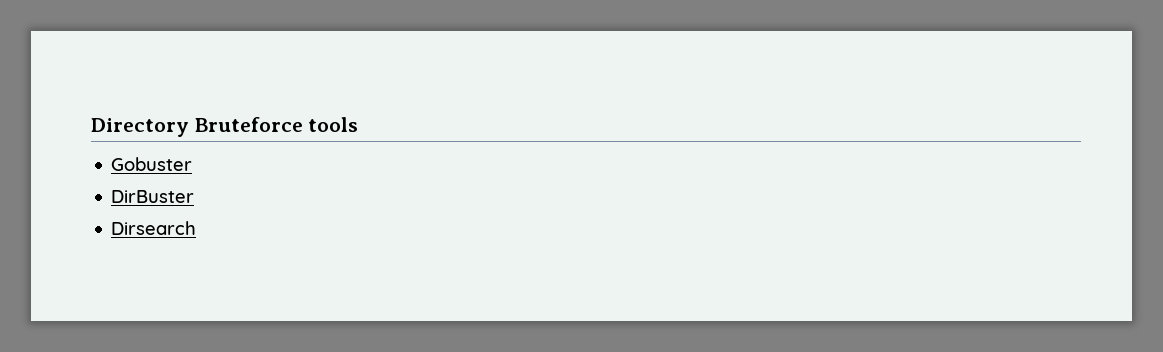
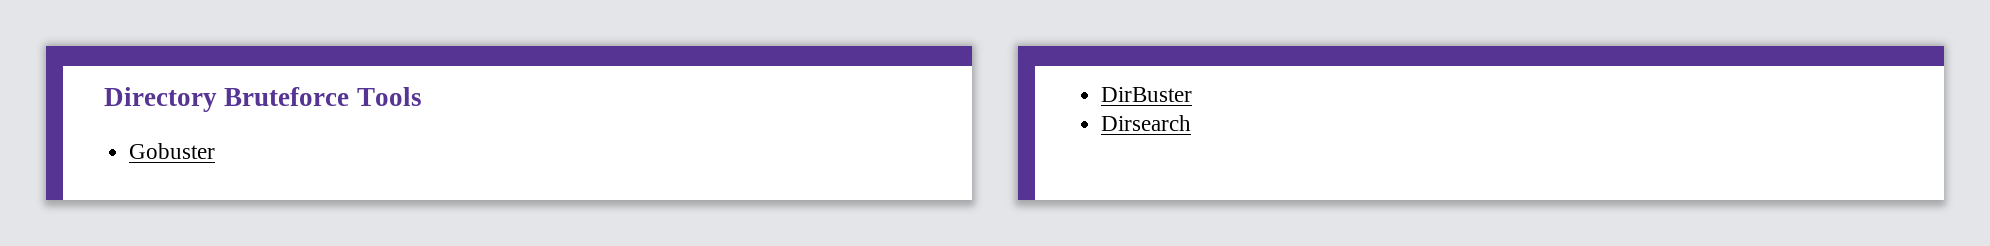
- Directory Bruteforce tools
+ Directory Bruteforce Tools

